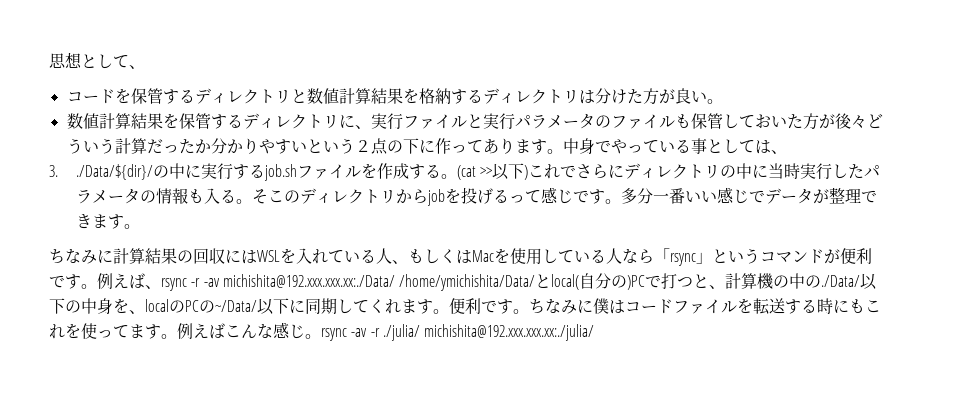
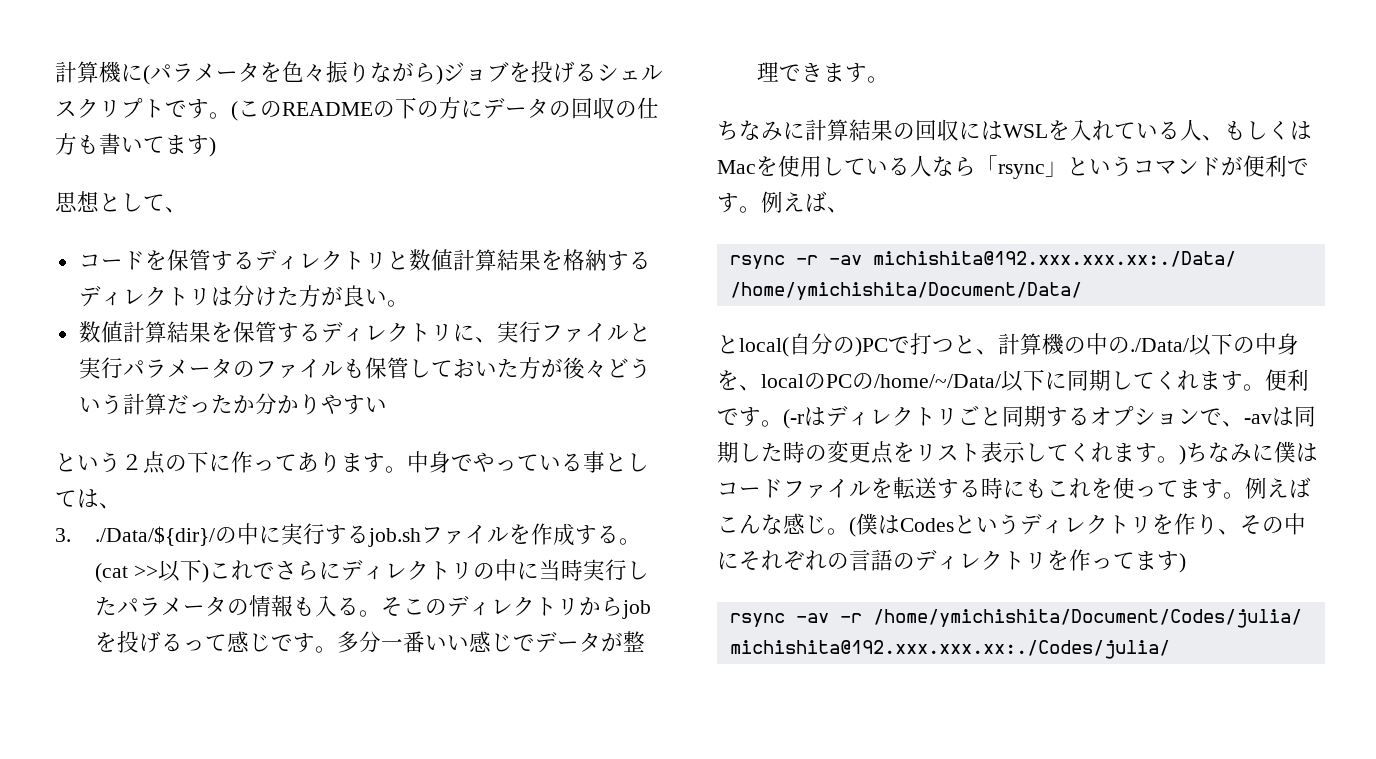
+ 計算機に(パラメータを色々振りながら)ジョブを投げるシェルスクリプトです。(このREADMEの下の方にデータの回収の仕方も書いてます)
- 数値計算結果を保管するディレクトリに、実行ファイルと実行パラメータのファイルも保管しておいた方が後々どういう計算だったか分かりやすいという２点の下に作ってあります。
+ 数値計算結果を保管するディレクトリに、実行ファイルと実行パラメータのファイルも保管しておいた方が後々どういう計算だったか分かりやすい
+ という２点の下に作ってあります。
- 例えば、rsync -r -av michishita@192.xxx.xxx.xx:./Data/ /home/ymichishita/Data/とlocal(自分の)PCで打つと、計算機の中の./Data/以下の中身を、localのPCの~/Data/以下に同期してくれます。
+ 例えば、
+ rsync -r -av michishita@192.xxx.xxx.xx:./Data/ /home/ymichishita/Document/Data/
+ とlocal(自分の)PCで打つと、計算機の中の./Data/以下の中身を、localのPCの/home/~/Data/以下に同期してくれます。
- ちなみに僕はコードファイルを転送する時にもこれを使ってます。
+ (-rはディレクトリごと同期するオプションで、-avは同期した時の変更点をリスト表示してくれます。)ちなみに僕はコードファイルを転送する時にもこれを使ってます。
- 例えばこんな感じ。rsync -av -r ./julia/ michishita@192.xxx.xxx.xx:./julia/
+ 例えばこんな感じ。(僕はCodesというディレクトリを作り、その中にそれぞれの言語のディレクトリを作ってます)
+ rsync -av -r /home/ymichishita/Document/Codes/julia/ michishita@192.xxx.xxx.xx:./Codes/julia/

